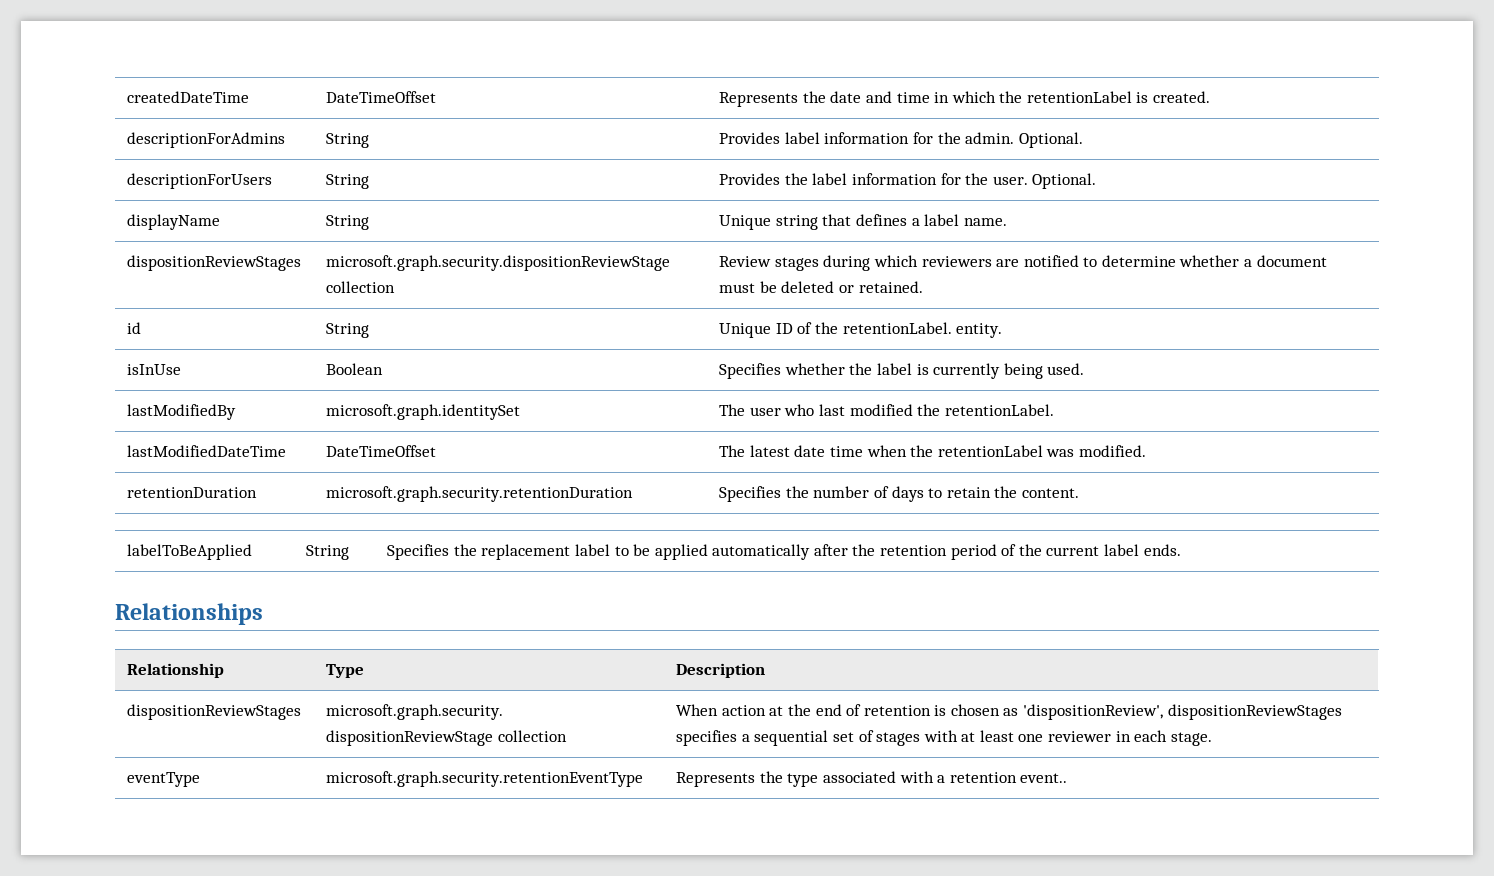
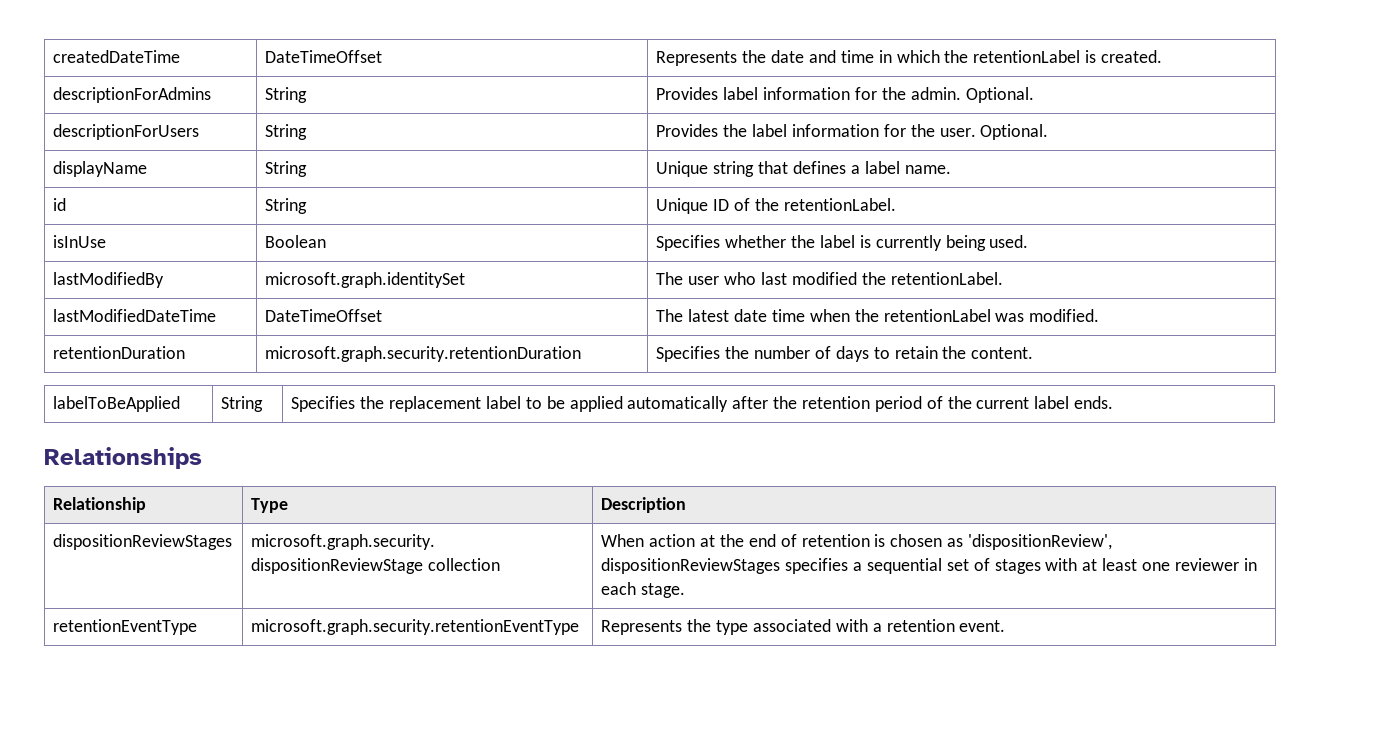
- dispositionReviewStages | microsoft.graph.security.dispositionReviewStage collection | Review stages during which reviewers are notified to determine whether a document must be deleted or retained.
- id | String | Unique ID of the retentionLabel. entity.
+ id | String | Unique ID of the retentionLabel.
- eventType | microsoft.graph.security.retentionEventType | Represents the type associated with a retention event..
+ retentionEventType | microsoft.graph.security.retentionEventType | Represents the type associated with a retention event.

